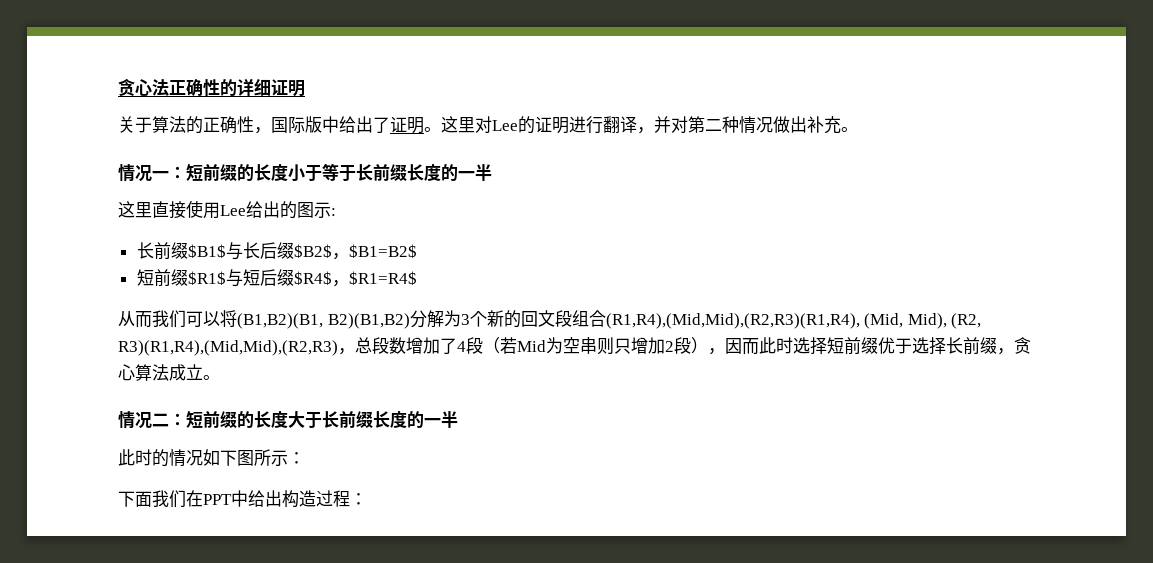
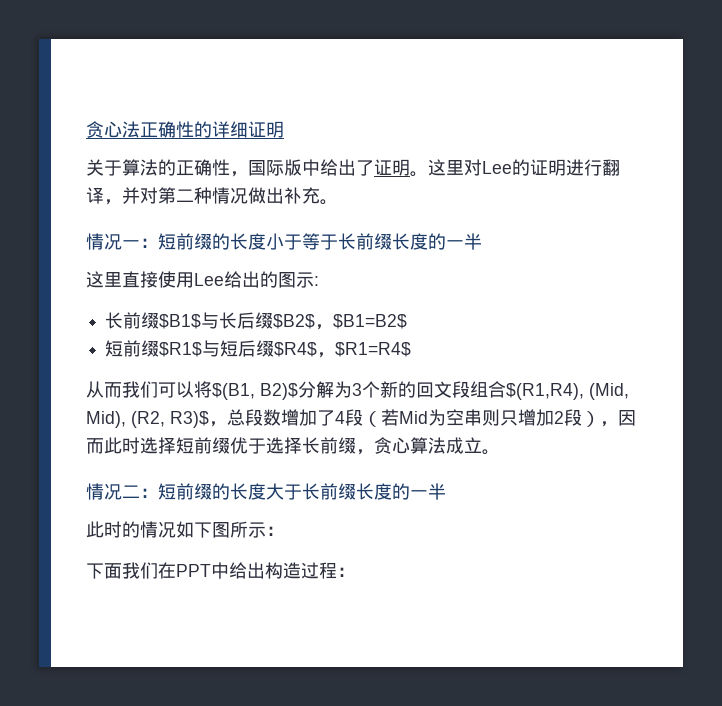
- 从而我们可以将(B1,B2)(B1, B2)(B1,B2)分解为3个新的回文段组合(R1,R4),(Mid,Mid),(R2,R3)(R1,R4), (Mid, Mid), (R2, R3)(R1,R4),(Mid,Mid),(R2,R3)，总段数增加了4段（若Mid为空串则只增加2段），因而此时选择短前缀优于选择长前缀，贪心算法成立。
+ 从而我们可以将$(B1, B2)$分解为3个新的回文段组合$(R1,R4), (Mid, Mid), (R2, R3)$，总段数增加了4段（若Mid为空串则只增加2段），因而此时选择短前缀优于选择长前缀，贪心算法成立。

